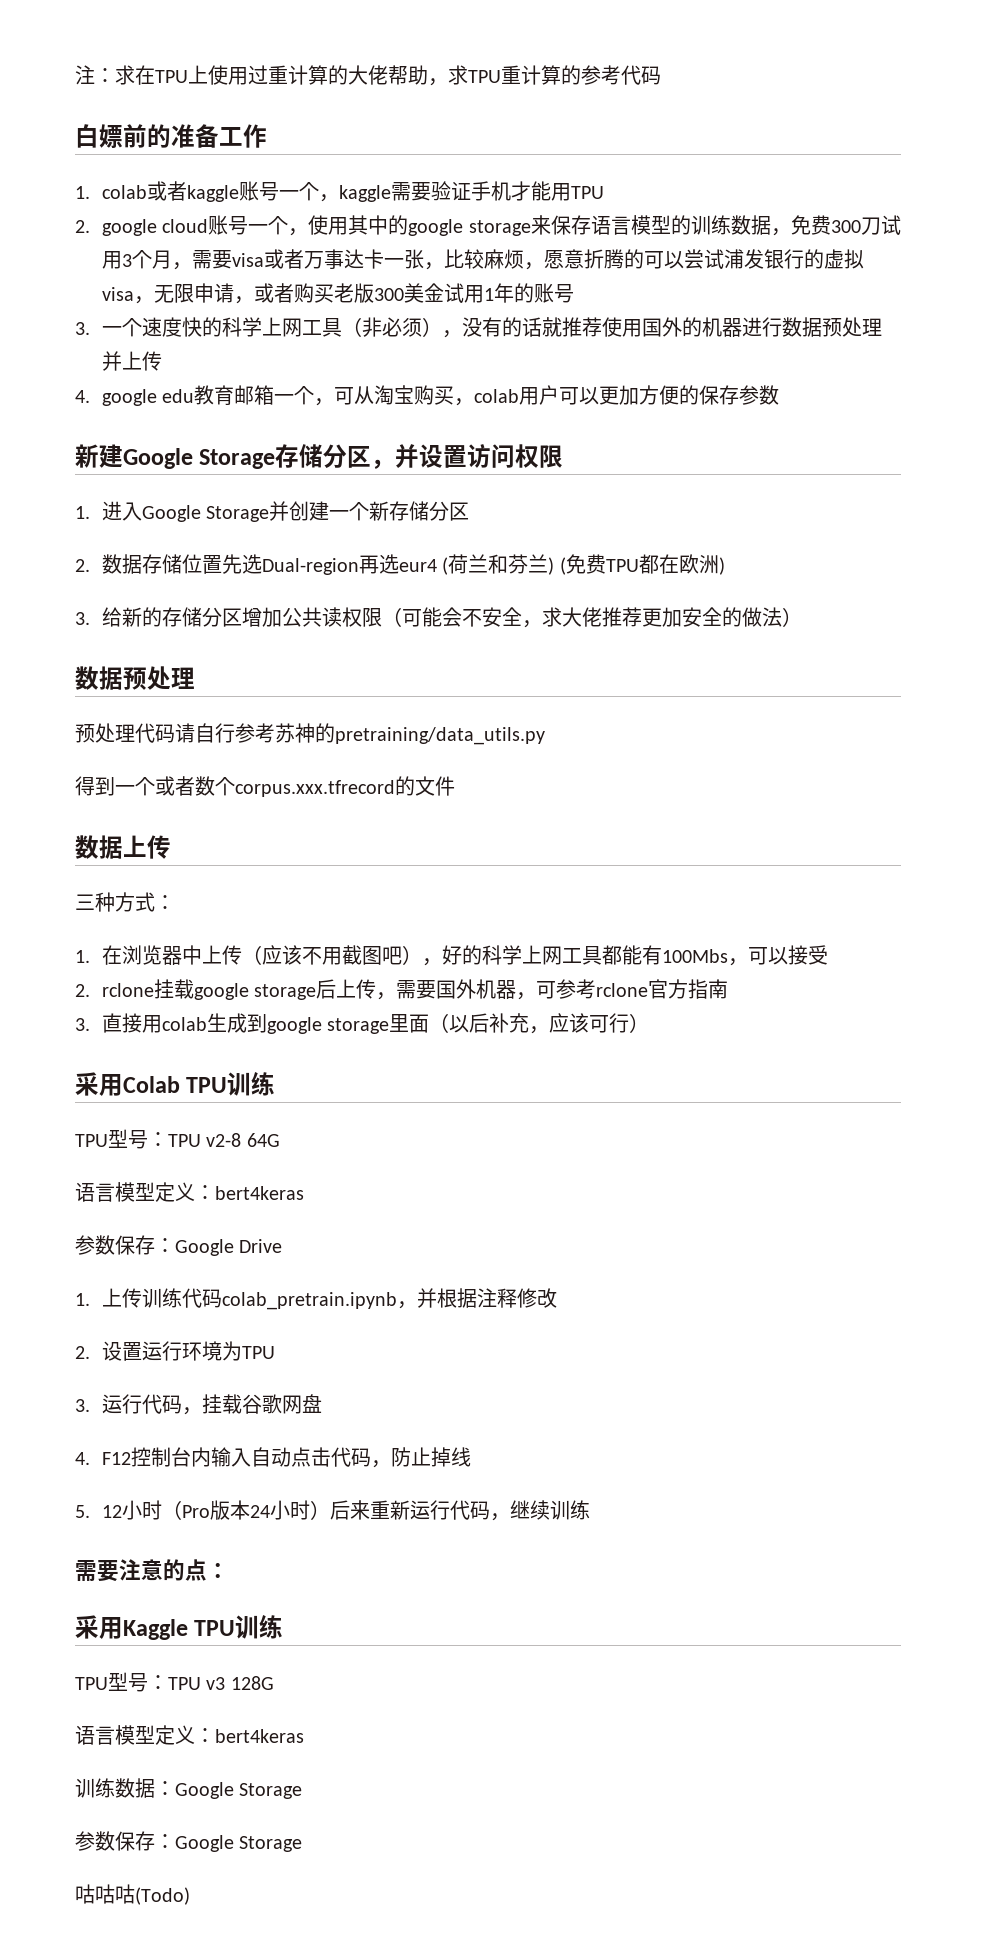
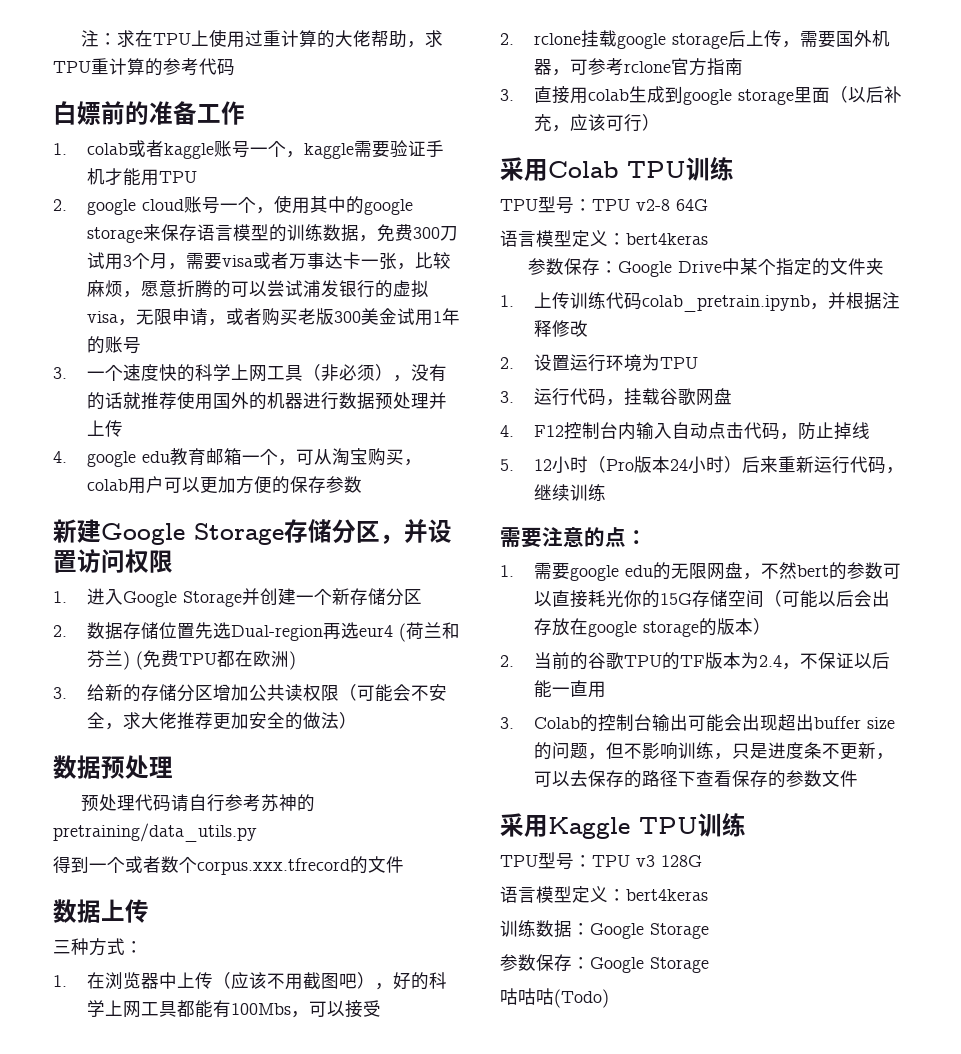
- 参数保存：Google Drive
+ 参数保存：Google Drive中某个指定的文件夹
+ 1.需要google edu的无限网盘，不然bert的参数可以直接耗光你的15G存储空间（可能以后会出存放在google storage的版本）
+ 2.当前的谷歌TPU的TF版本为2.4，不保证以后能一直用
+ 3. Colab的控制台输出可能会出现超出buffer size的问题，但不影响训练，只是进度条不更新，可以去保存的路径下查看保存的参数文件

